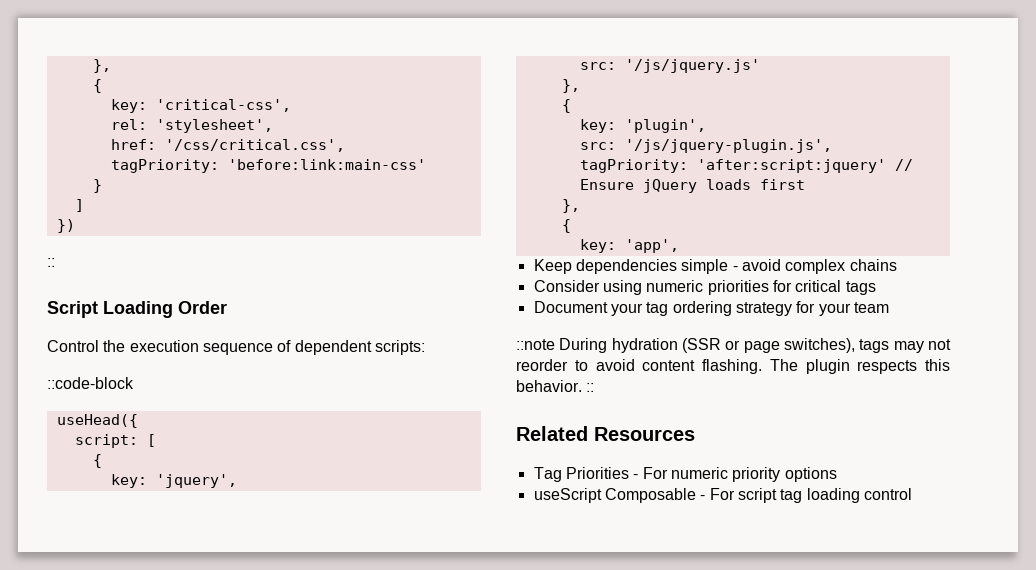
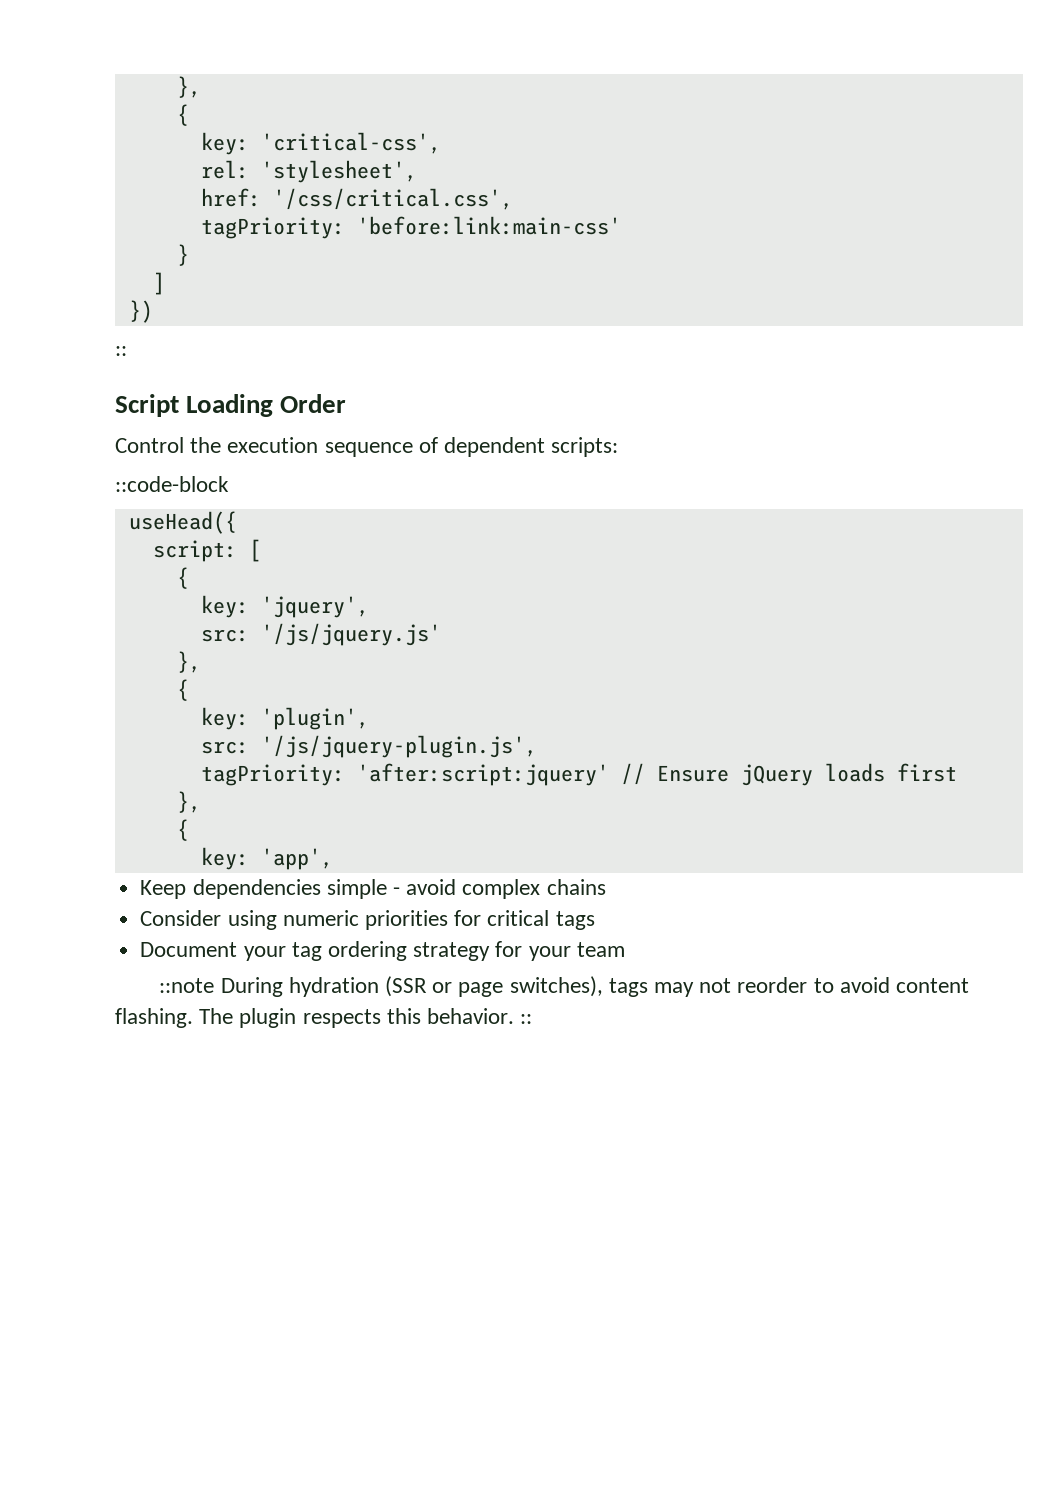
- Related Resources
- Tag Priorities - For numeric priority options
- useScript Composable - For script tag loading control

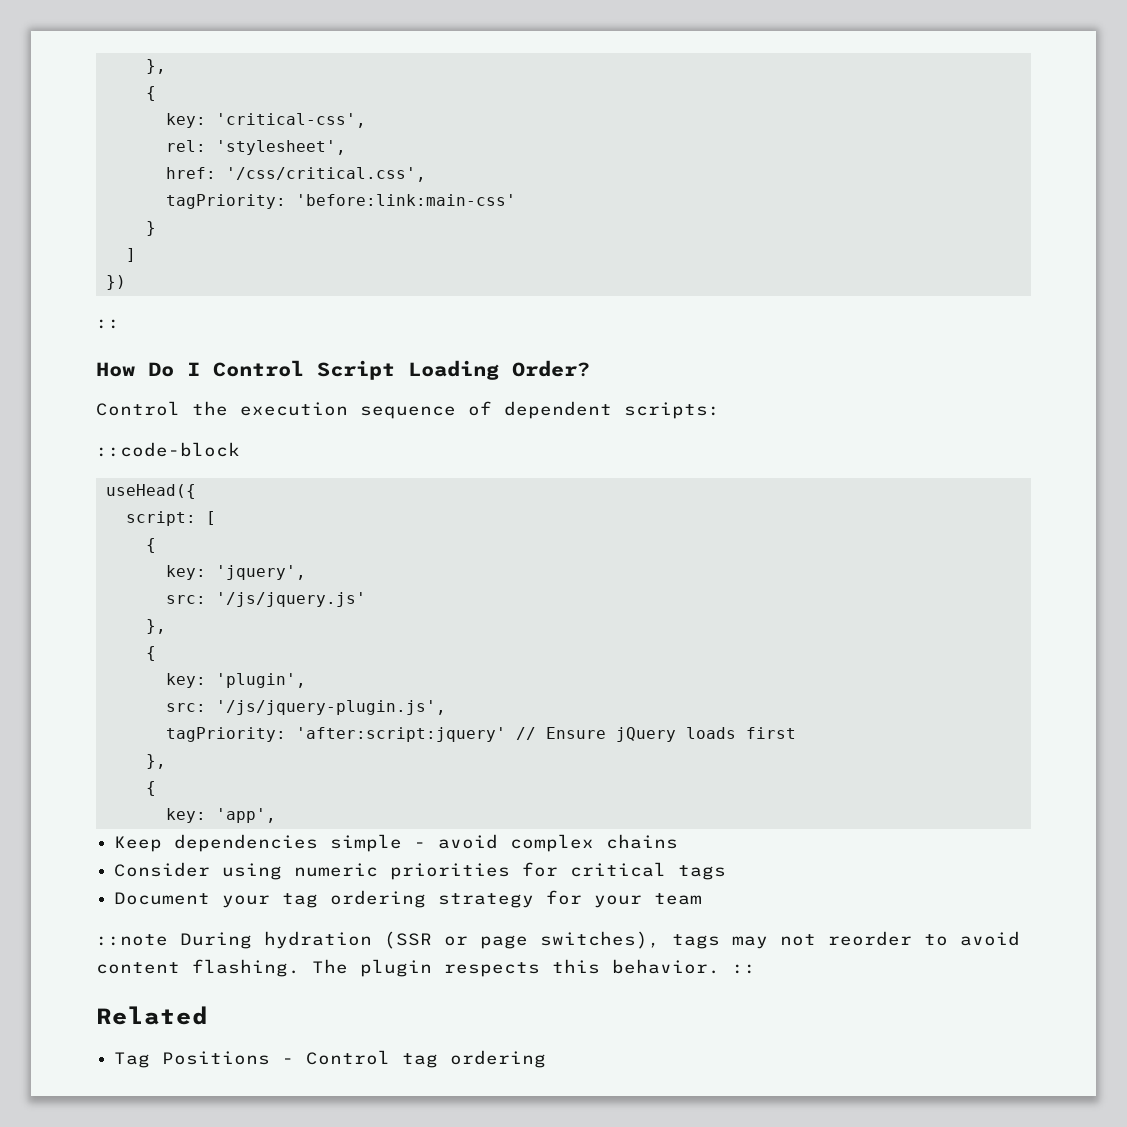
- Script Loading Order
+ How Do I Control Script Loading Order?
+ Related
+ Tag Positions - Control tag ordering

